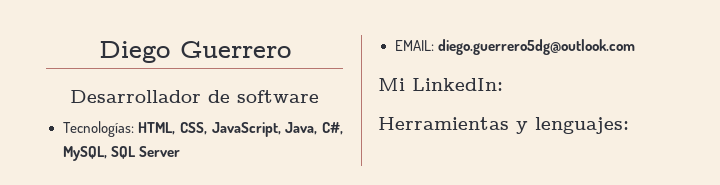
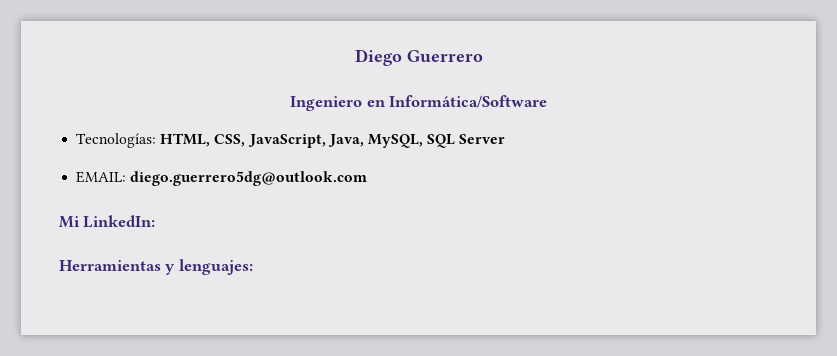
- Desarrollador de software
+ Ingeniero en Informática/Software
- Tecnologías: HTML, CSS, JavaScript, Java, C#, MySQL, SQL Server
+ Tecnologías: HTML, CSS, JavaScript, Java, MySQL, SQL Server

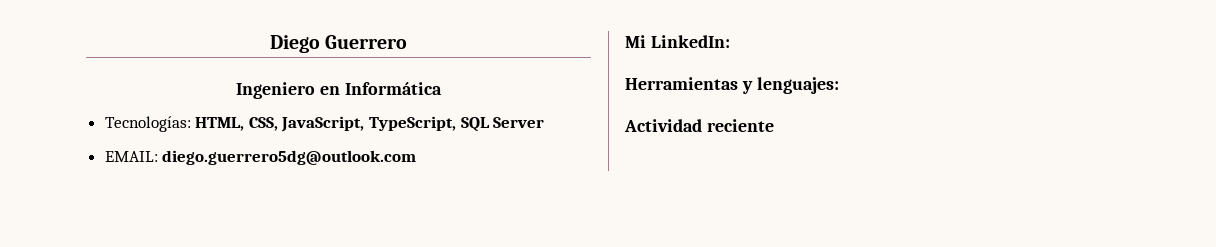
- Ingeniero en Informática/Software
+ Ingeniero en Informática
- Tecnologías: HTML, CSS, JavaScript, Java, MySQL, SQL Server
+ Tecnologías: HTML, CSS, JavaScript, TypeScript, SQL Server
+ Actividad reciente

